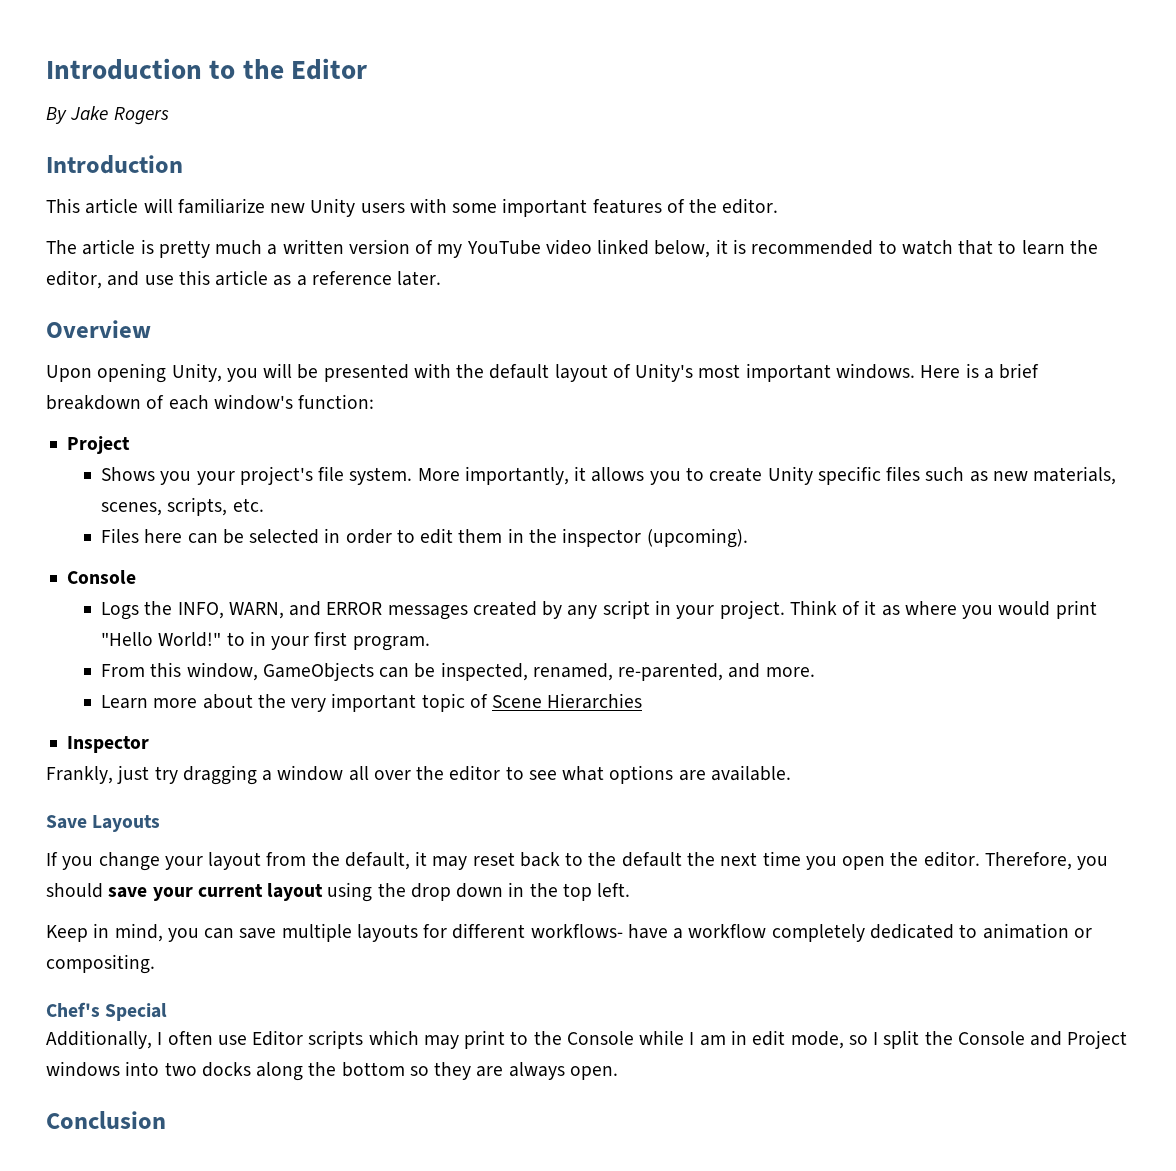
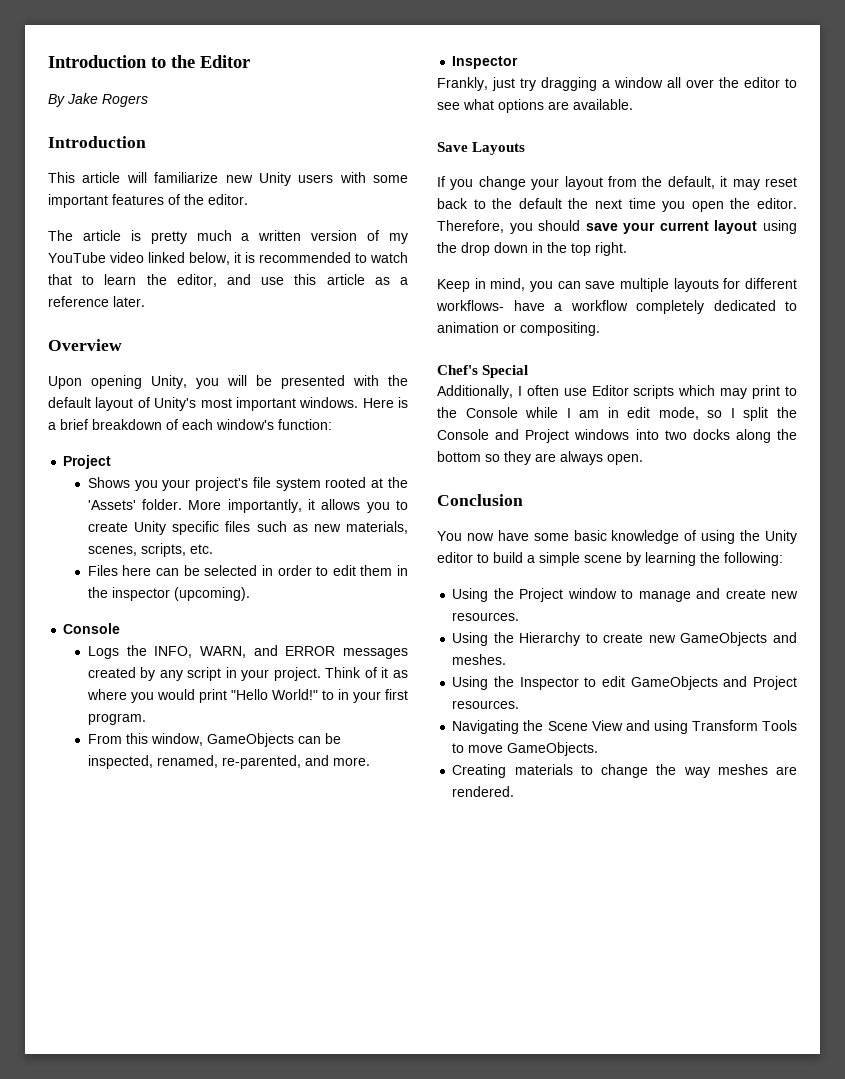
- Shows you your project's file system.
+ Shows you your project's file system rooted at the 'Assets' folder.
- Learn more about the very important topic of Scene Hierarchies
- Therefore, you should save your current layout using the drop down in the top left.
+ Therefore, you should save your current layout using the drop down in the top right.
+ You now have some basic knowledge of using the Unity editor to build a simple scene by learning the following:
+ Using the Project window to manage and create new resources.
+ Using the Hierarchy to create new GameObjects and meshes.
+ Using the Inspector to edit GameObjects and Project resources.
+ Navigating the Scene View and using Transform Tools to move GameObjects.
+ Creating materials to change the way meshes are rendered.

